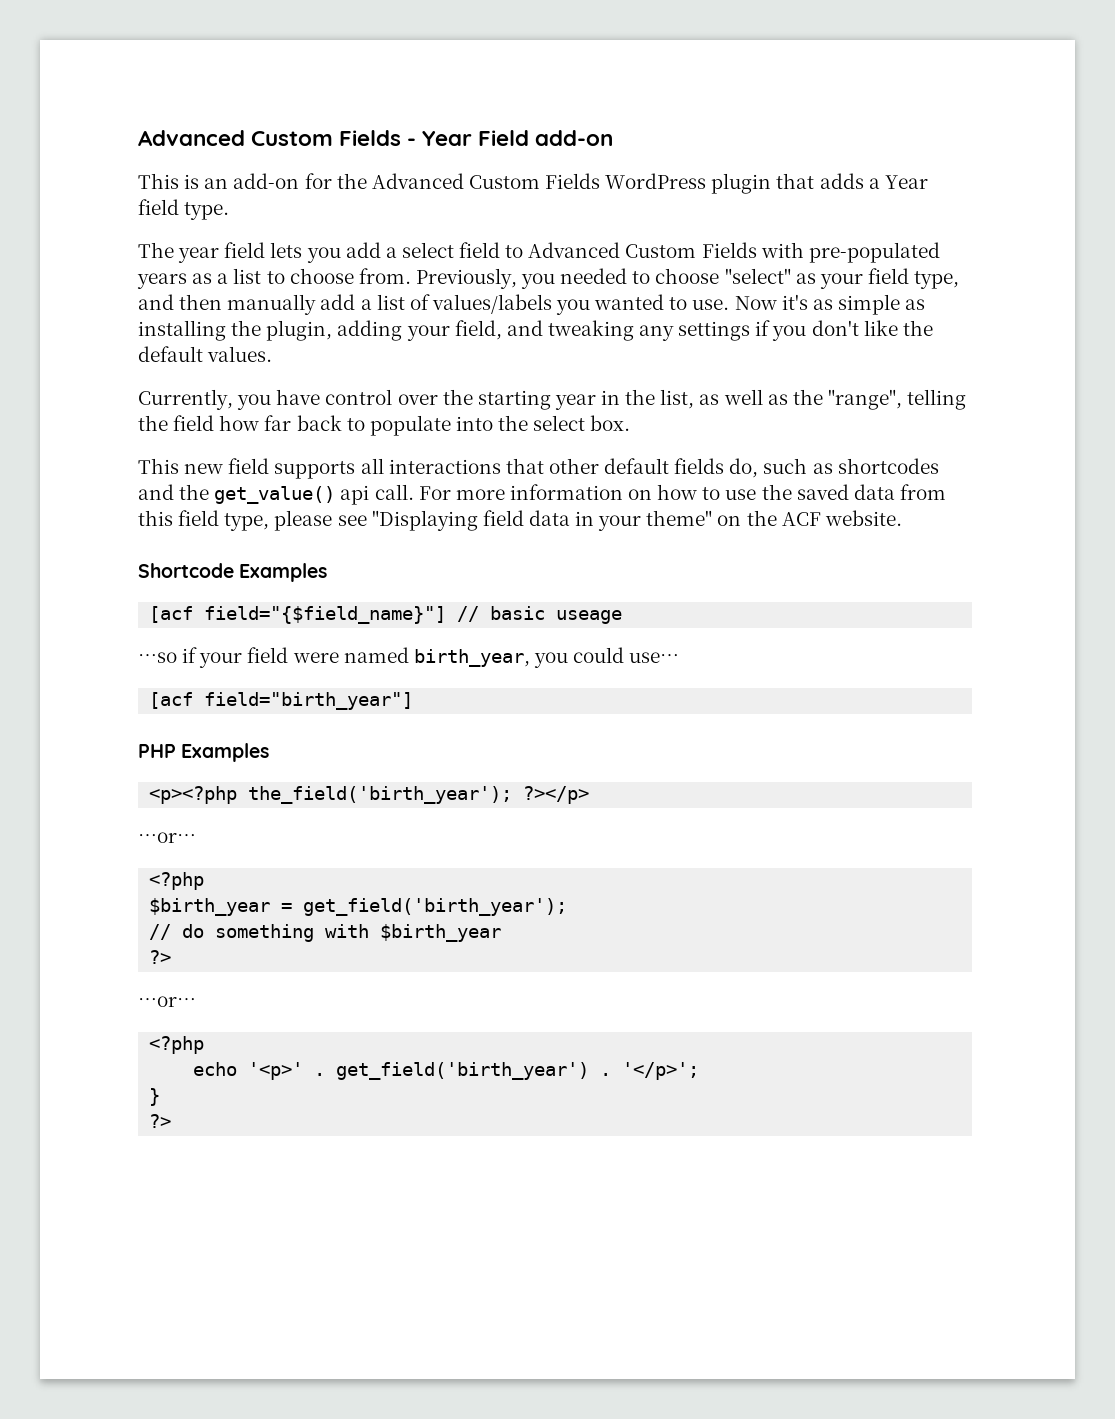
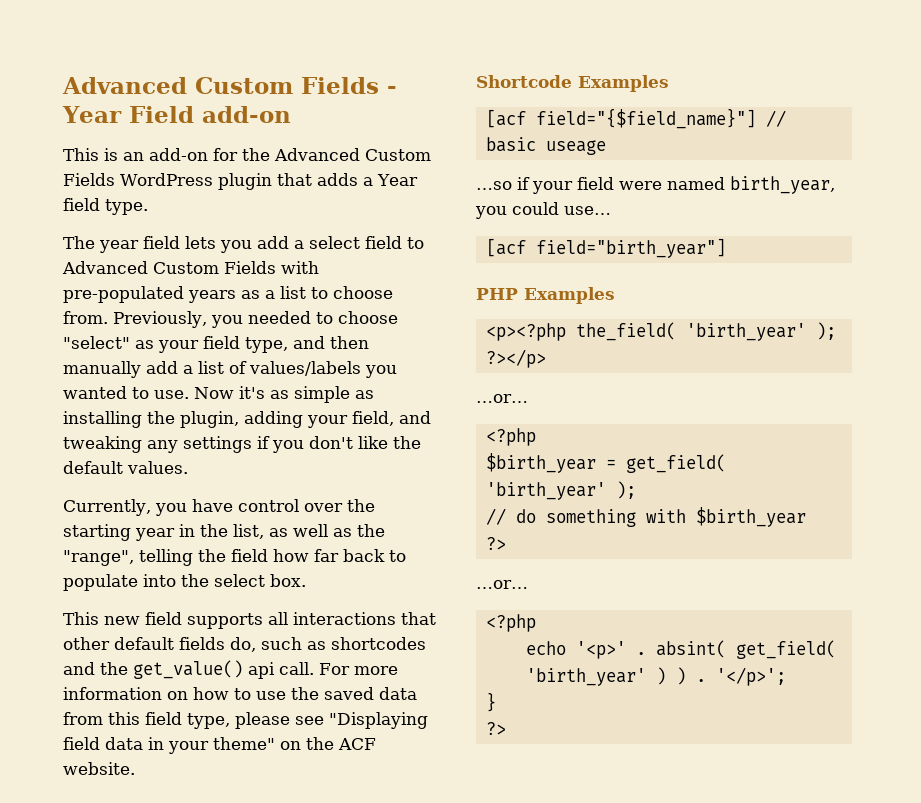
- <p><?php the_field('birth_year'); ?></p>
+ <p><?php the_field( 'birth_year' ); ?></p>
- $birth_year = get_field('birth_year');
+ $birth_year = get_field( 'birth_year' );
- echo '<p>' . get_field('birth_year') .
+ echo '<p>' . absint( get_field( 'birth_year' ) ) .

